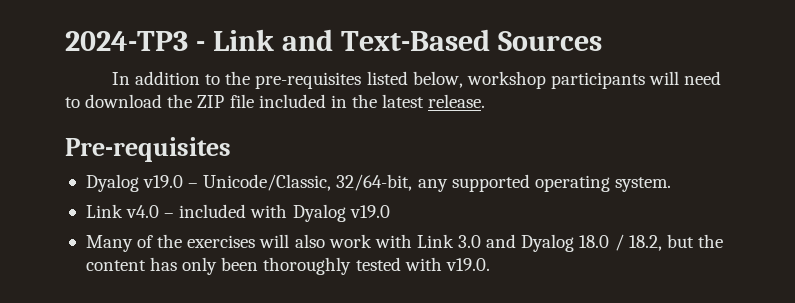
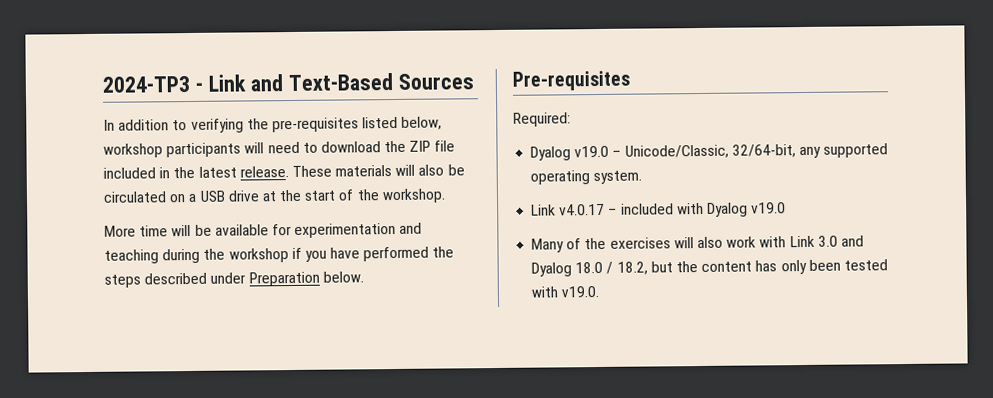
- In addition to the pre-requisites listed below, workshop participants will need to download the ZIP file included in the latest release.
+ In addition to verifying the pre-requisites listed below, workshop participants will need to download the ZIP file included in the latest release. These materials will also be circulated on a USB drive at the start of the workshop.
+ More time will be available for experimentation and teaching during the workshop if you have performed the steps described under Preparation below.
+ Required:
- Link v4.0 – included with Dyalog v19.0
+ Link v4.0.17 – included with Dyalog v19.0
- Many of the exercises will also work with Link 3.0 and Dyalog 18.0 / 18.2, but the content has only been thoroughly tested with v19.0.
+ Many of the exercises will also work with Link 3.0 and Dyalog 18.0 / 18.2, but the content has only been tested with v19.0.

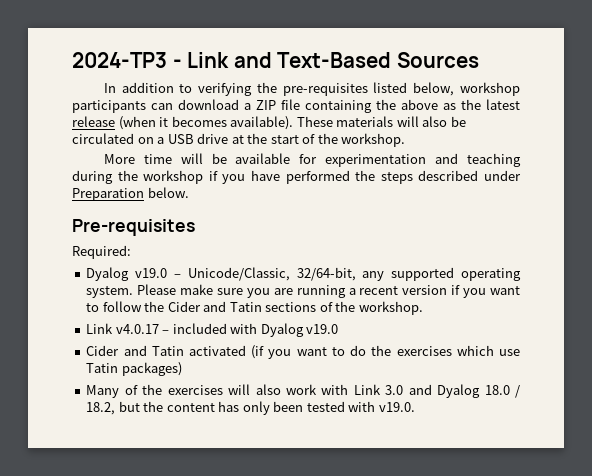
- In addition to verifying the pre-requisites listed below, workshop participants will need to download the ZIP file included in the latest release.
+ In addition to verifying the pre-requisites listed below, workshop participants can download a ZIP file containing the above as the latest release (when it becomes available).
+ Please make sure you are running a recent version if you want to follow the Cider and Tatin sections of the workshop.
+ Cider and Tatin activated (if you want to do the exercises which use Tatin packages)

